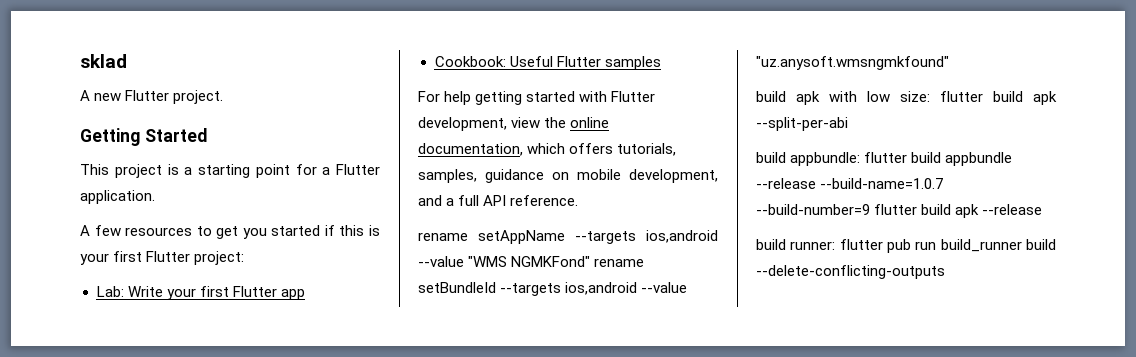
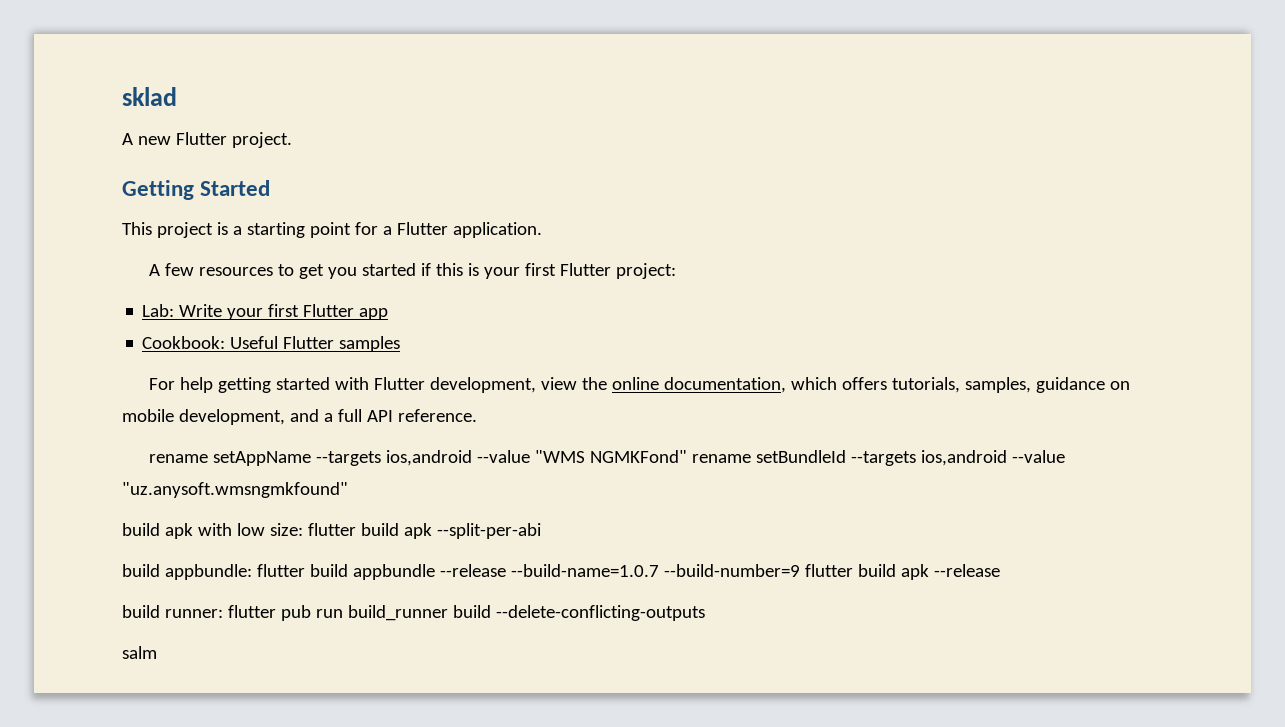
+ salm

